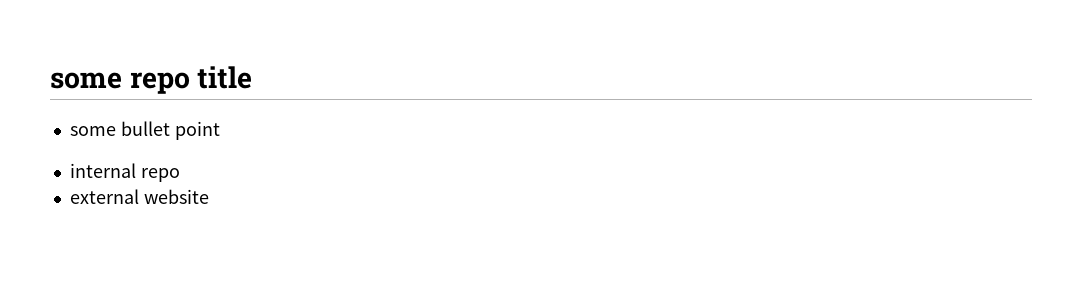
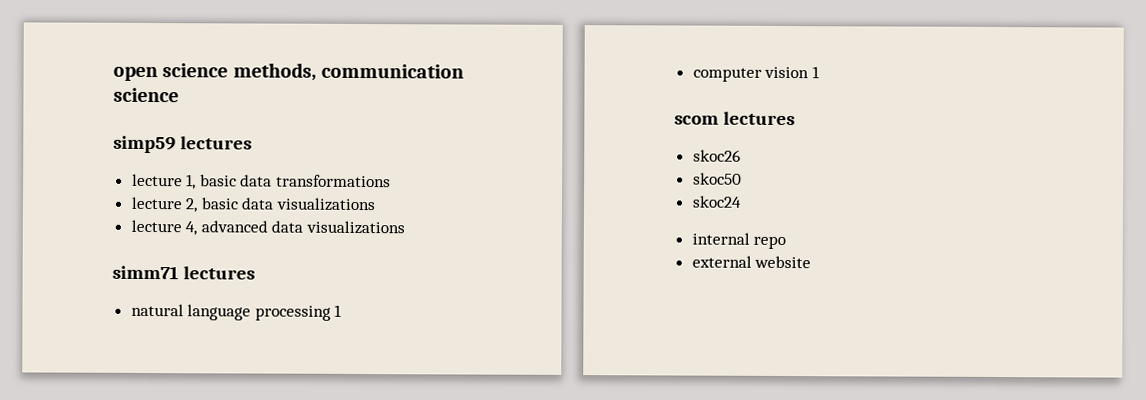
- some repo title
- some bullet point
+ open science methods, communication science
+ simp59 lectures
+ lecture 1, basic data transformations
+ lecture 2, basic data visualizations
+ lecture 4, advanced data visualizations
+ simm71 lectures
+ natural language processing 1
+ computer vision 1
+ scom lectures
+ skoc26
+ skoc50
+ skoc24

